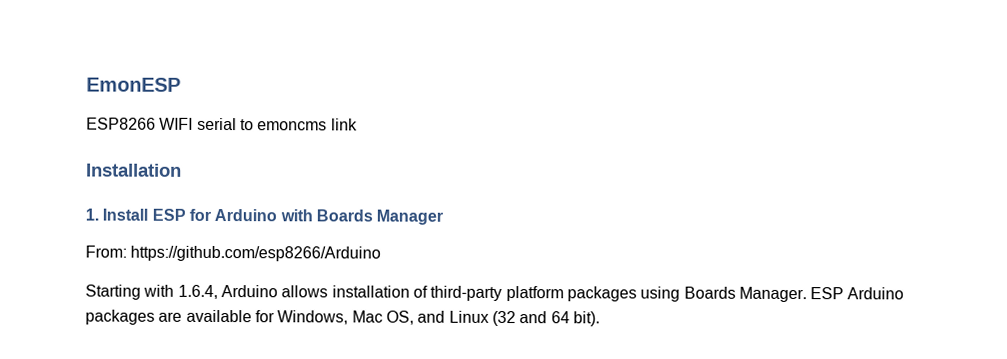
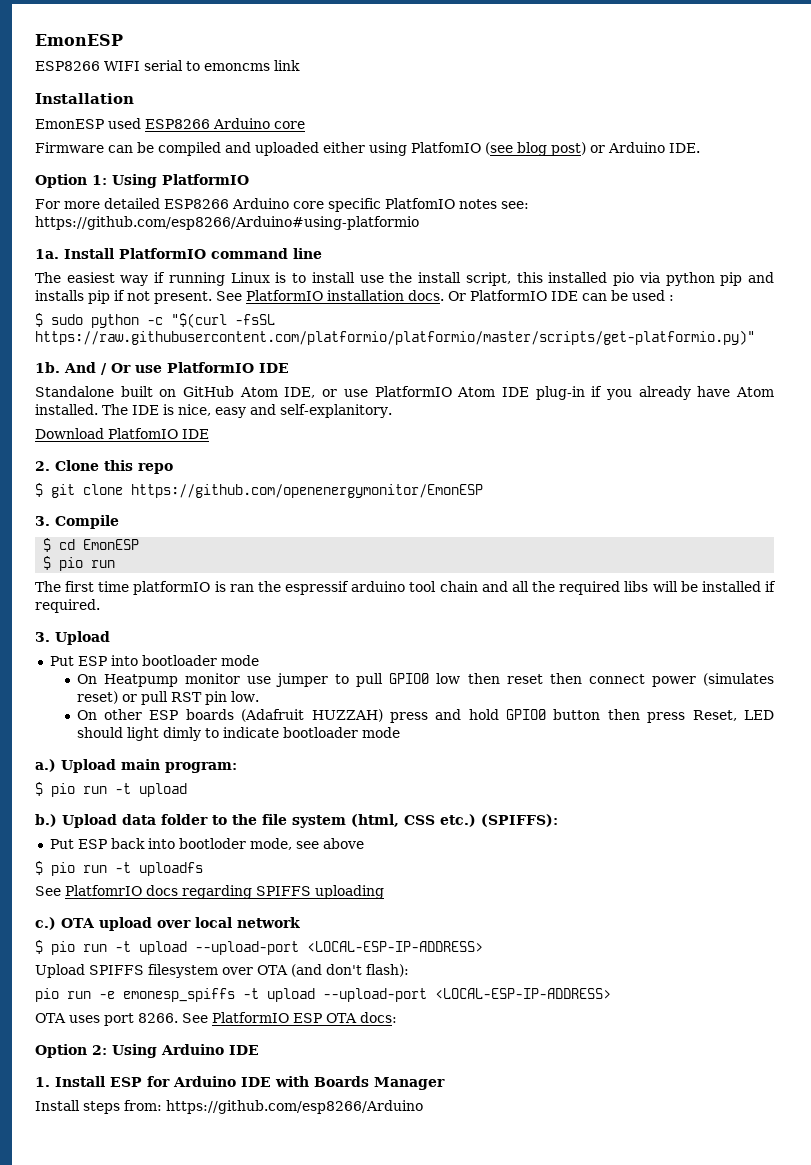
+ EmonESP used ESP8266 Arduino core
+ Firmware can be compiled and uploaded either using PlatfomIO (see blog post) or Arduino IDE.
+ Option 1: Using PlatformIO
+ For more detailed ESP8266 Arduino core specific PlatfomIO notes see: https://github.com/esp8266/Arduino#using-platformio
+ 1a. Install PlatformIO command line
+ The easiest way if running Linux is to install use the install script, this installed pio via python pip and installs pip if not present. See PlatformIO installation docs. Or PlatformIO IDE can be used :
+ $ sudo python -c "$(curl -fsSL https://raw.githubusercontent.com/platformio/platformio/master/scripts/get-platformio.py)"
+ 1b. And / Or use PlatformIO IDE
+ Standalone built on GitHub Atom IDE, or use PlatformIO Atom IDE plug-in if you already have Atom installed. The IDE is nice, easy and self-explanitory.
+ Download PlatfomIO IDE
+ 2. Clone this repo
+ $ git clone https://github.com/openenergymonitor/EmonESP
+ 3. Compile
+ $ cd EmonESP
+ $ pio run
+ The first time platformIO is ran the espressif arduino tool chain and all the required libs will be installed if required.
+ 3. Upload
+ Put ESP into bootloader mode
+ On Heatpump monitor use jumper to pull GPIO0 low then reset then connect power (simulates reset) or pull RST pin low.
+ On other ESP boards (Adafruit HUZZAH) press and hold GPIO0 button then press Reset, LED should light dimly to indicate bootloader mode
+ a.) Upload main program:
+ $ pio run -t upload
+ b.) Upload data folder to the file system (html, CSS etc.) (SPIFFS):
+ Put ESP back into bootloder mode, see above
+ $ pio run -t uploadfs
+ See PlatfomrIO docs regarding SPIFFS uploading
+ c.) OTA upload over local network
+ $ pio run -t upload --upload-port <LOCAL-ESP-IP-ADDRESS>
+ Upload SPIFFS filesystem over OTA (and don't flash):
+ pio run -e emonesp_spiffs -t upload --upload-port <LOCAL-ESP-IP-ADDRESS>
+ OTA uses port 8266. See PlatformIO ESP OTA docs:
+ Option 2: Using Arduino IDE
- 1. Install ESP for Arduino with Boards Manager
+ 1. Install ESP for Arduino IDE with Boards Manager
- From: https://github.com/esp8266/Arduino
- Starting with 1.6.4, Arduino allows installation of third-party platform packages using Boards Manager. ESP Arduino packages are available for Windows, Mac OS, and Linux (32 and 64 bit).
+ Install steps from: https://github.com/esp8266/Arduino

